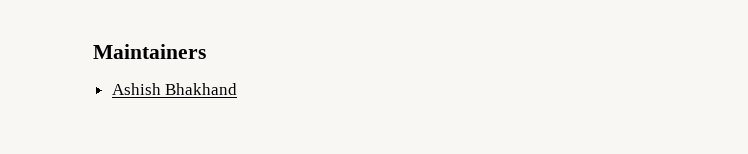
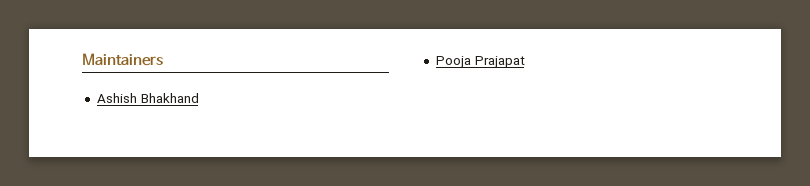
+ Pooja Prajapat

